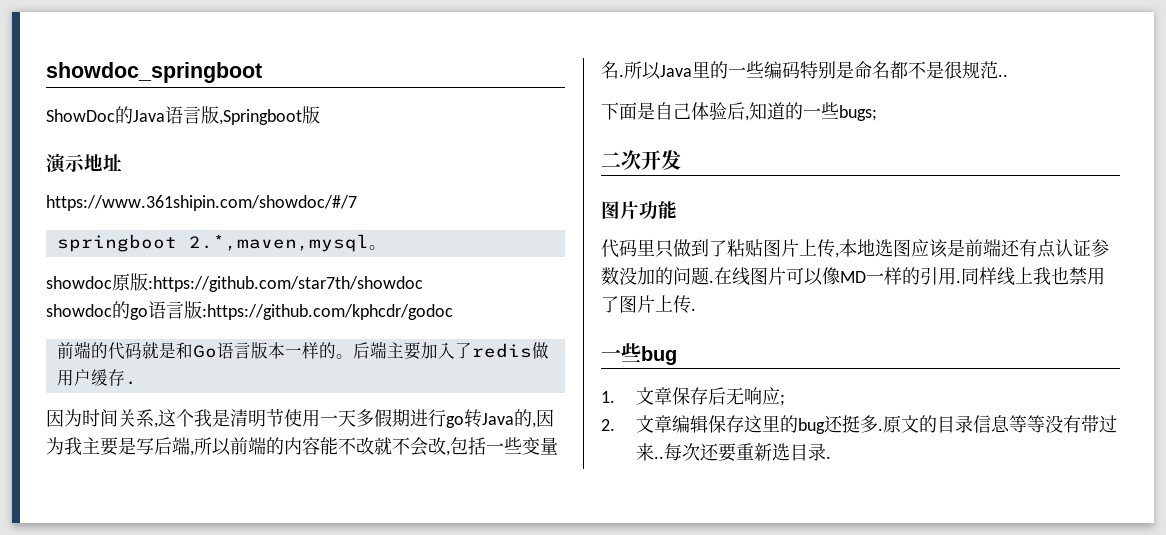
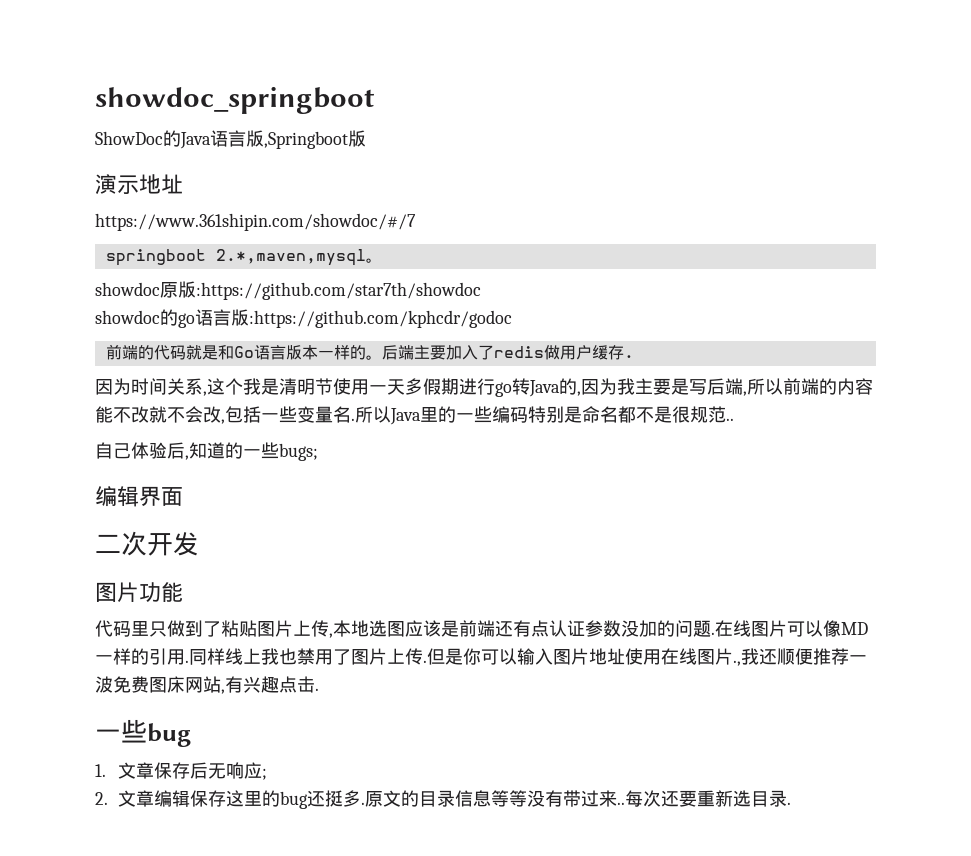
- 下面是自己体验后,知道的一些bugs;
+ 自己体验后,知道的一些bugs;
+ 编辑界面
+ 但是你可以输入图片地址使用在线图片.,我还顺便推荐一波免费图床网站,有兴趣点击.

